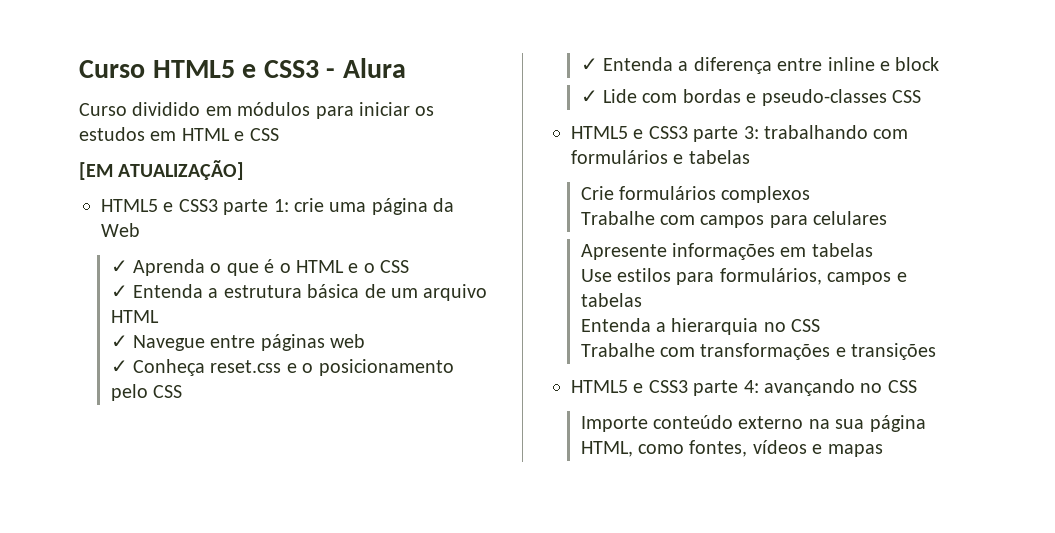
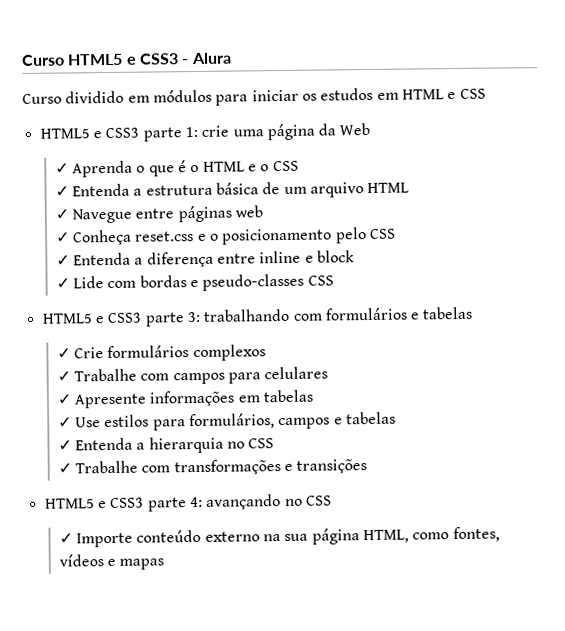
- [EM ATUALIZAÇÃO]
- Crie formulários complexos
+ ✓ Crie formulários complexos
- Trabalhe com campos para celulares
+ ✓ Trabalhe com campos para celulares
- Apresente informações em tabelas
+ ✓ Apresente informações em tabelas
- Use estilos para formulários, campos e tabelas
+ ✓ Use estilos para formulários, campos e tabelas
- Entenda a hierarquia no CSS
+ ✓ Entenda a hierarquia no CSS
- Trabalhe com transformações e transições
+ ✓ Trabalhe com transformações e transições
- Importe conteúdo externo na sua página HTML, como fontes, vídeos e mapas
+ ✓ Importe conteúdo externo na sua página HTML, como fontes, vídeos e mapas

